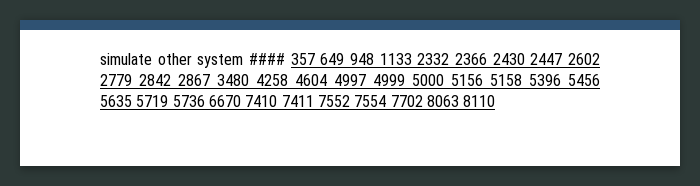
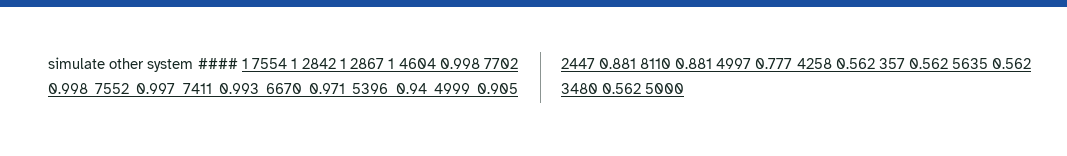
- simulate other system #### 357 649 948 1133 2332 2366 2430 2447 2602 2779 2842 2867 3480 4258 4604 4997 4999 5000 5156 5158 5396 5456 5635 5719 5736 6670 7410 7411 7552 7554 7702 8063 8110
+ simulate other system #### 1 7554 1 2842 1 2867 1 4604 0.998 7702 0.998 7552 0.997 7411 0.993 6670 0.971 5396 0.94 4999 0.905 2447 0.881 8110 0.881 4997 0.777 4258 0.562 357 0.562 5635 0.562 3480 0.562 5000

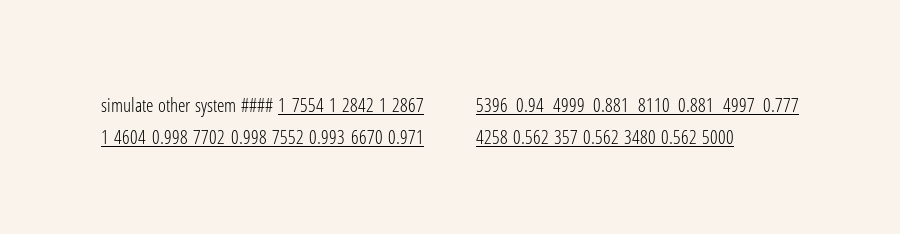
- simulate other system #### 1 7554 1 2842 1 2867 1 4604 0.998 7702 0.998 7552 0.997 7411 0.993 6670 0.971 5396 0.94 4999 0.905 2447 0.881 8110 0.881 4997 0.777 4258 0.562 357 0.562 5635 0.562 3480 0.562 5000
+ simulate other system #### 1 7554 1 2842 1 2867 1 4604 0.998 7702 0.998 7552 0.993 6670 0.971 5396 0.94 4999 0.881 8110 0.881 4997 0.777 4258 0.562 357 0.562 3480 0.562 5000

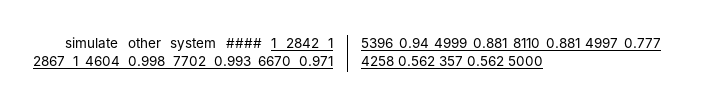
- simulate other system #### 1 7554 1 2842 1 2867 1 4604 0.998 7702 0.998 7552 0.993 6670 0.971 5396 0.94 4999 0.881 8110 0.881 4997 0.777 4258 0.562 357 0.562 3480 0.562 5000
+ simulate other system #### 1 2842 1 2867 1 4604 0.998 7702 0.993 6670 0.971 5396 0.94 4999 0.881 8110 0.881 4997 0.777 4258 0.562 357 0.562 5000

